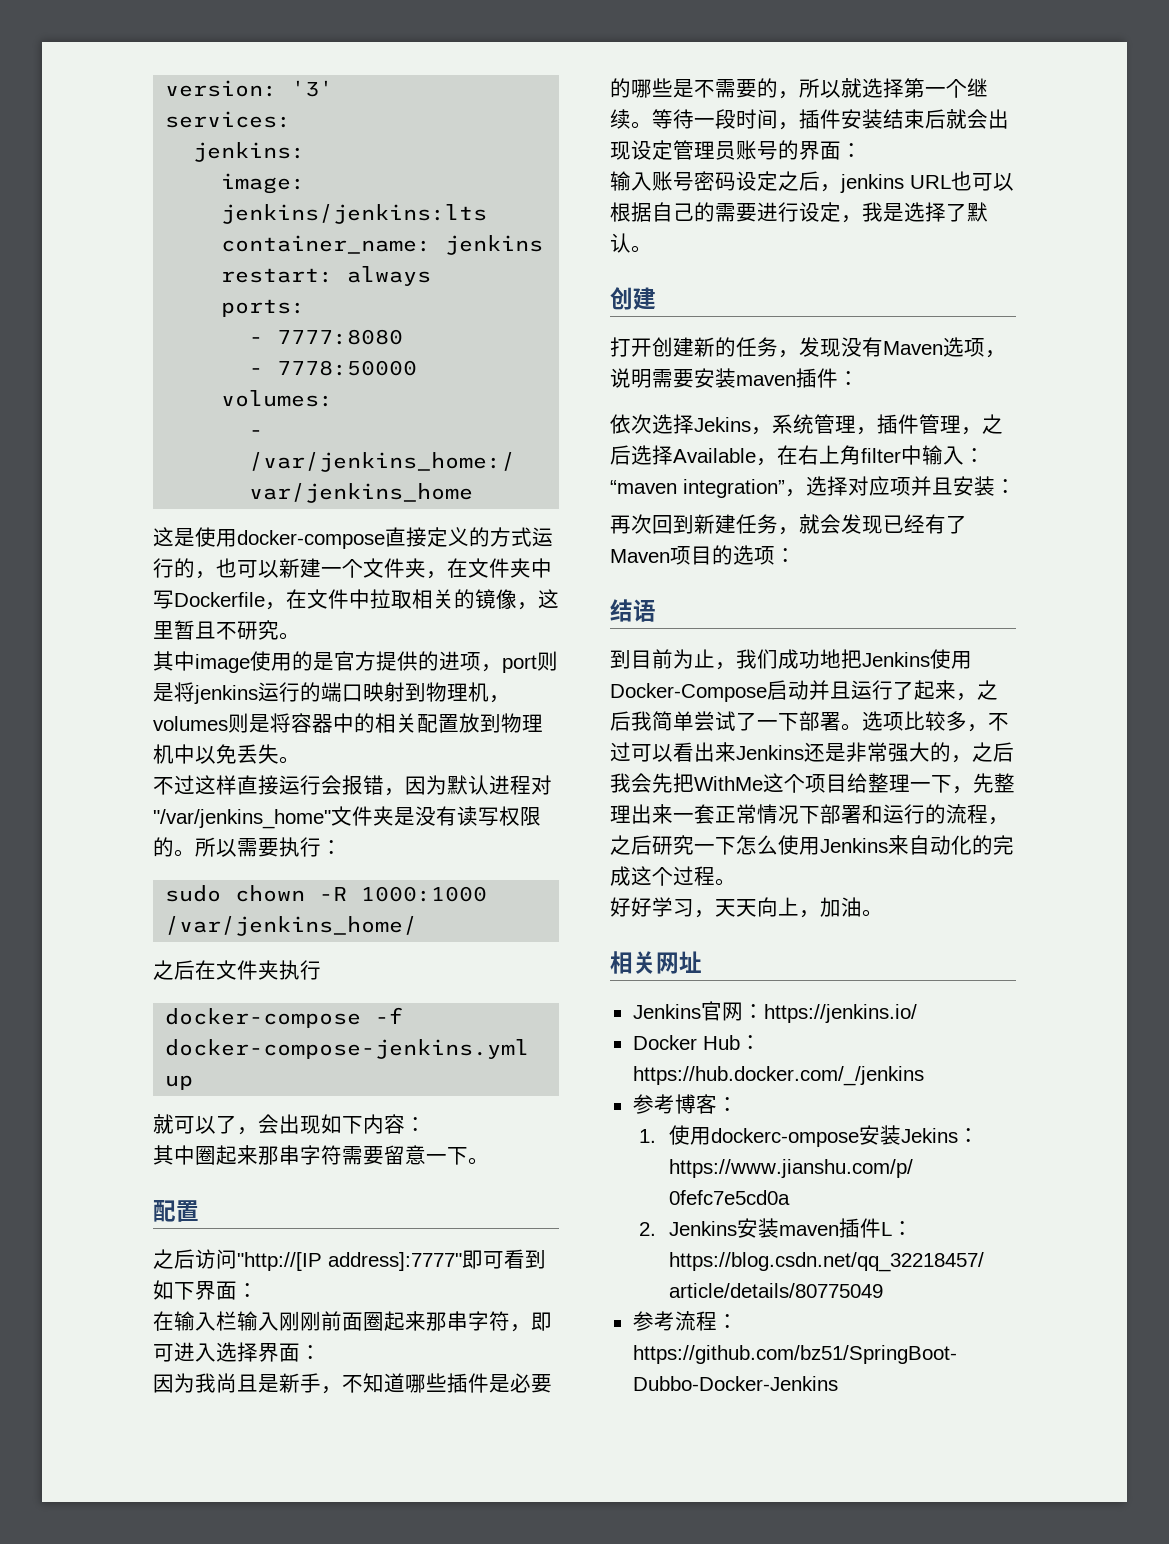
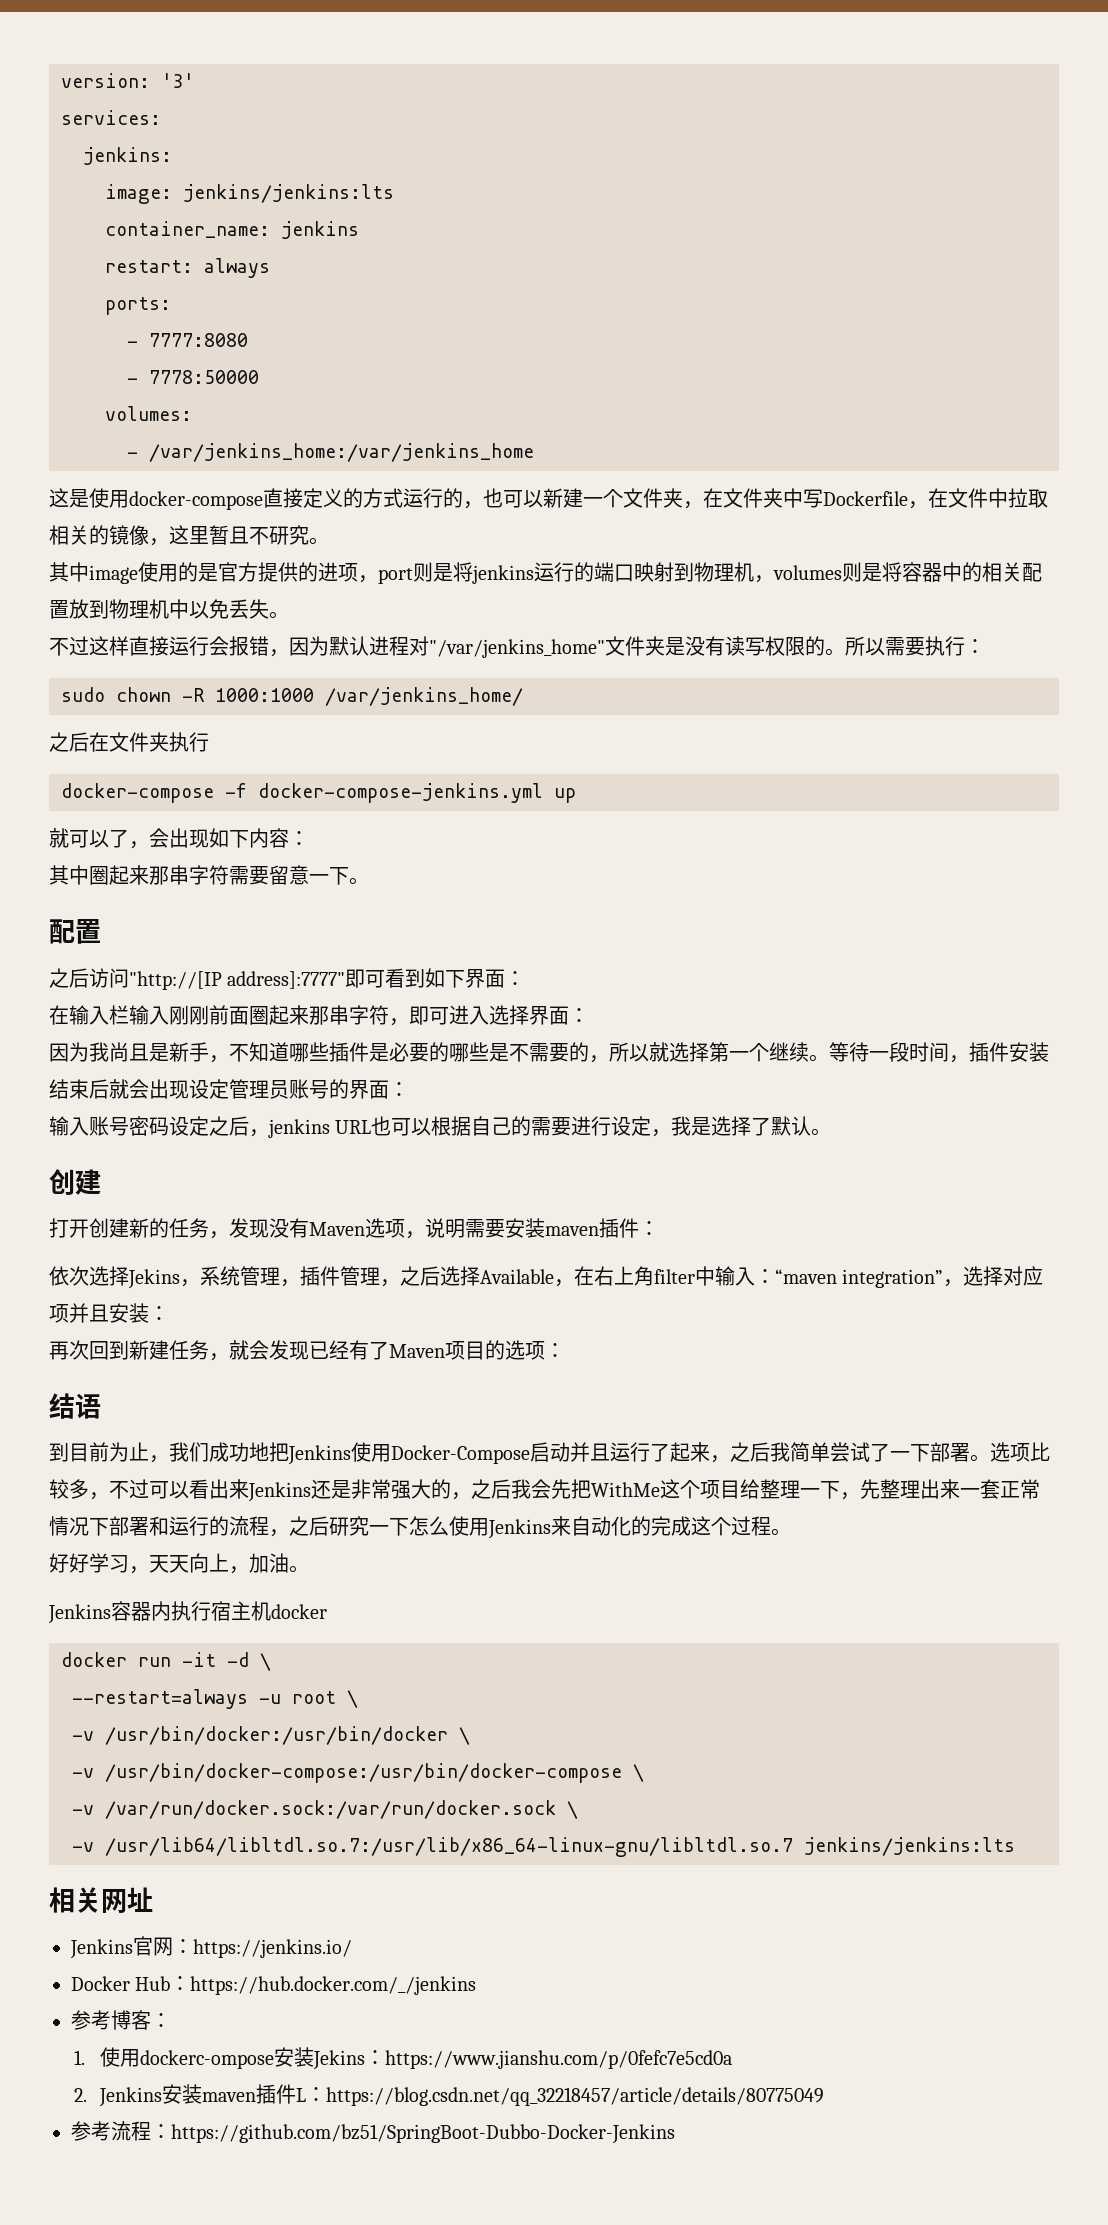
+ Jenkins容器内执行宿主机docker
+ docker run -it -d \
+ --restart=always -u root \
+ -v /usr/bin/docker:/usr/bin/docker \
+ -v /usr/bin/docker-compose:/usr/bin/docker-compose \
+ -v /var/run/docker.sock:/var/run/docker.sock \
+ -v /usr/lib64/libltdl.so.7:/usr/lib/x86_64-linux-gnu/libltdl.so.7 jenkins/jenkins:lts

